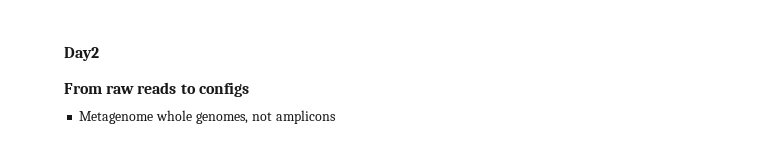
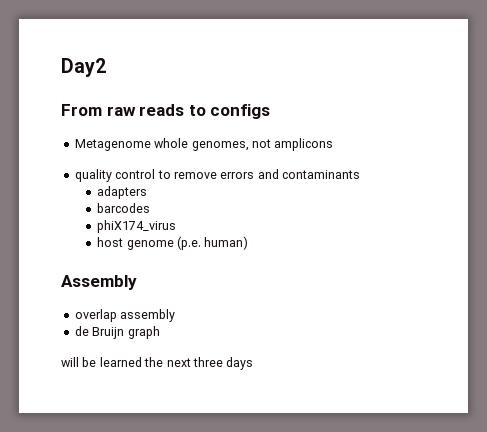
+ quality control to remove errors and contaminants
+ adapters
+ barcodes
+ phiX174_virus
+ host genome (p.e. human)
+ Assembly
+ overlap assembly
+ de Bruijn graph
+ will be learned the next three days

